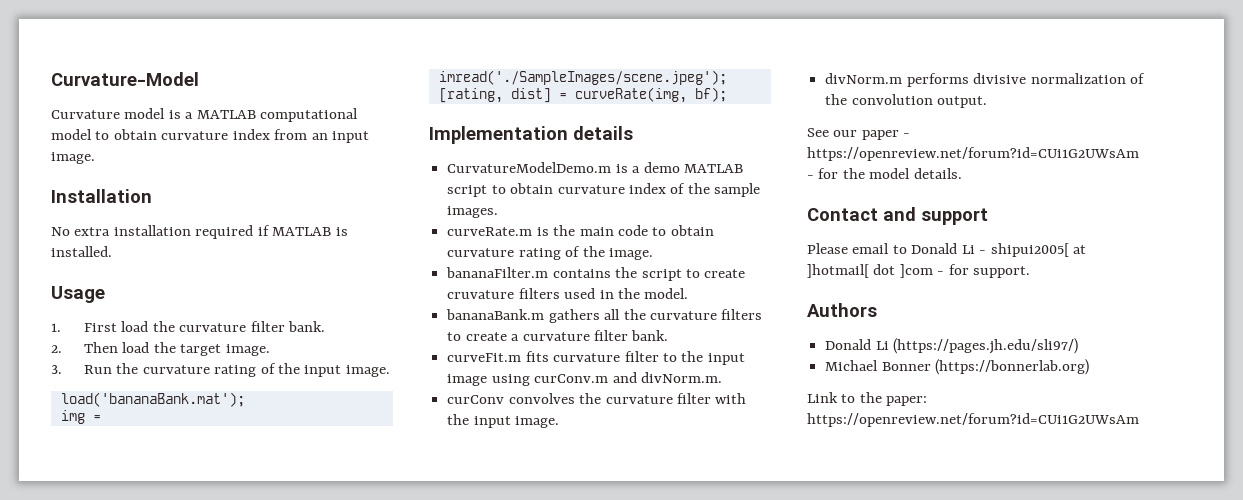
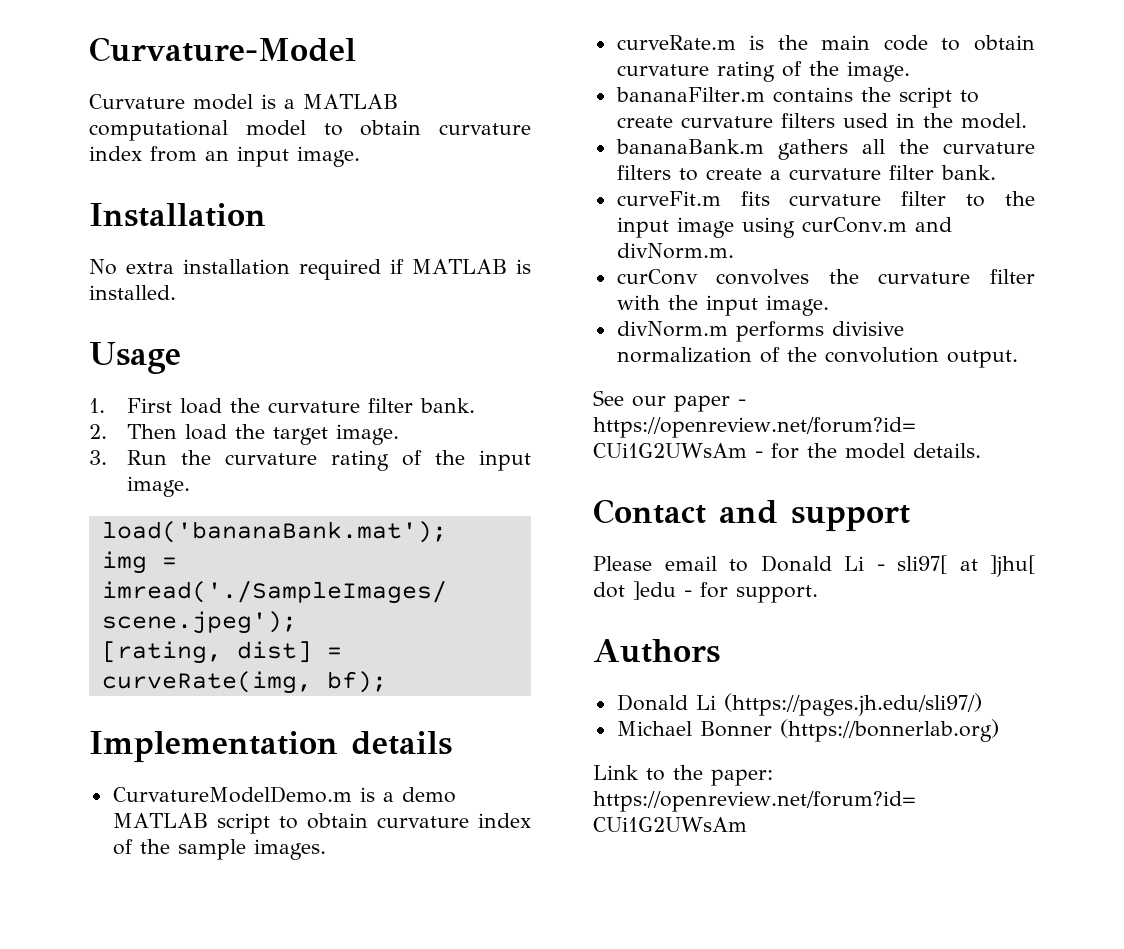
- bananaFilter.m contains the script to create cruvature filters used in the model.
+ bananaFilter.m contains the script to create curvature filters used in the model.
- Please email to Donald Li - shipui2005[ at ]hotmail[ dot ]com - for support.
+ Please email to Donald Li - sli97[ at ]jhu[ dot ]edu - for support.

